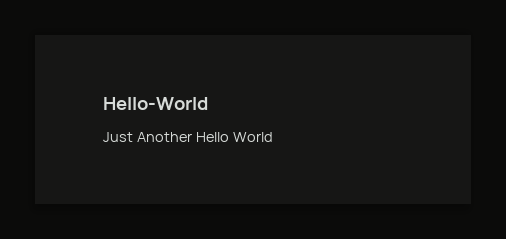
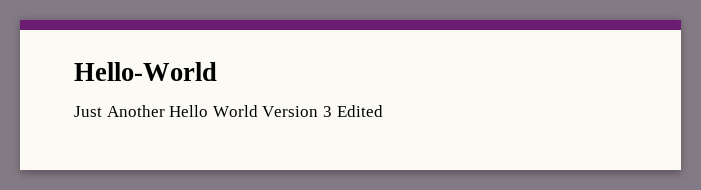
- Just Another Hello World
+ Just Another Hello World Version 3 Edited

